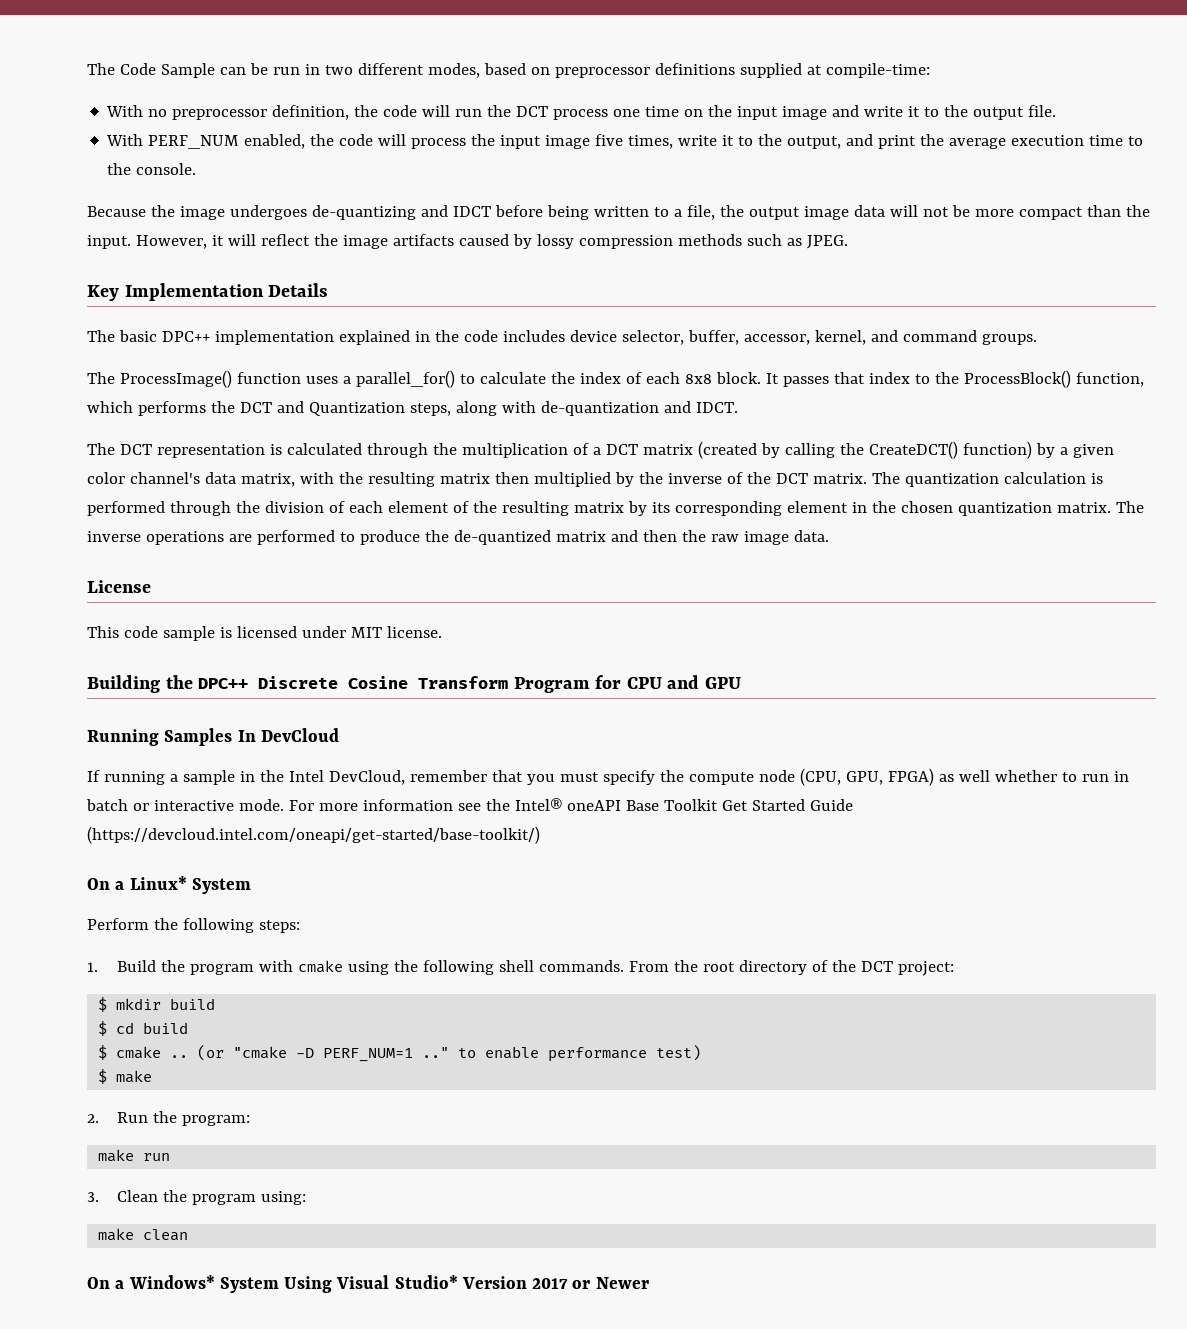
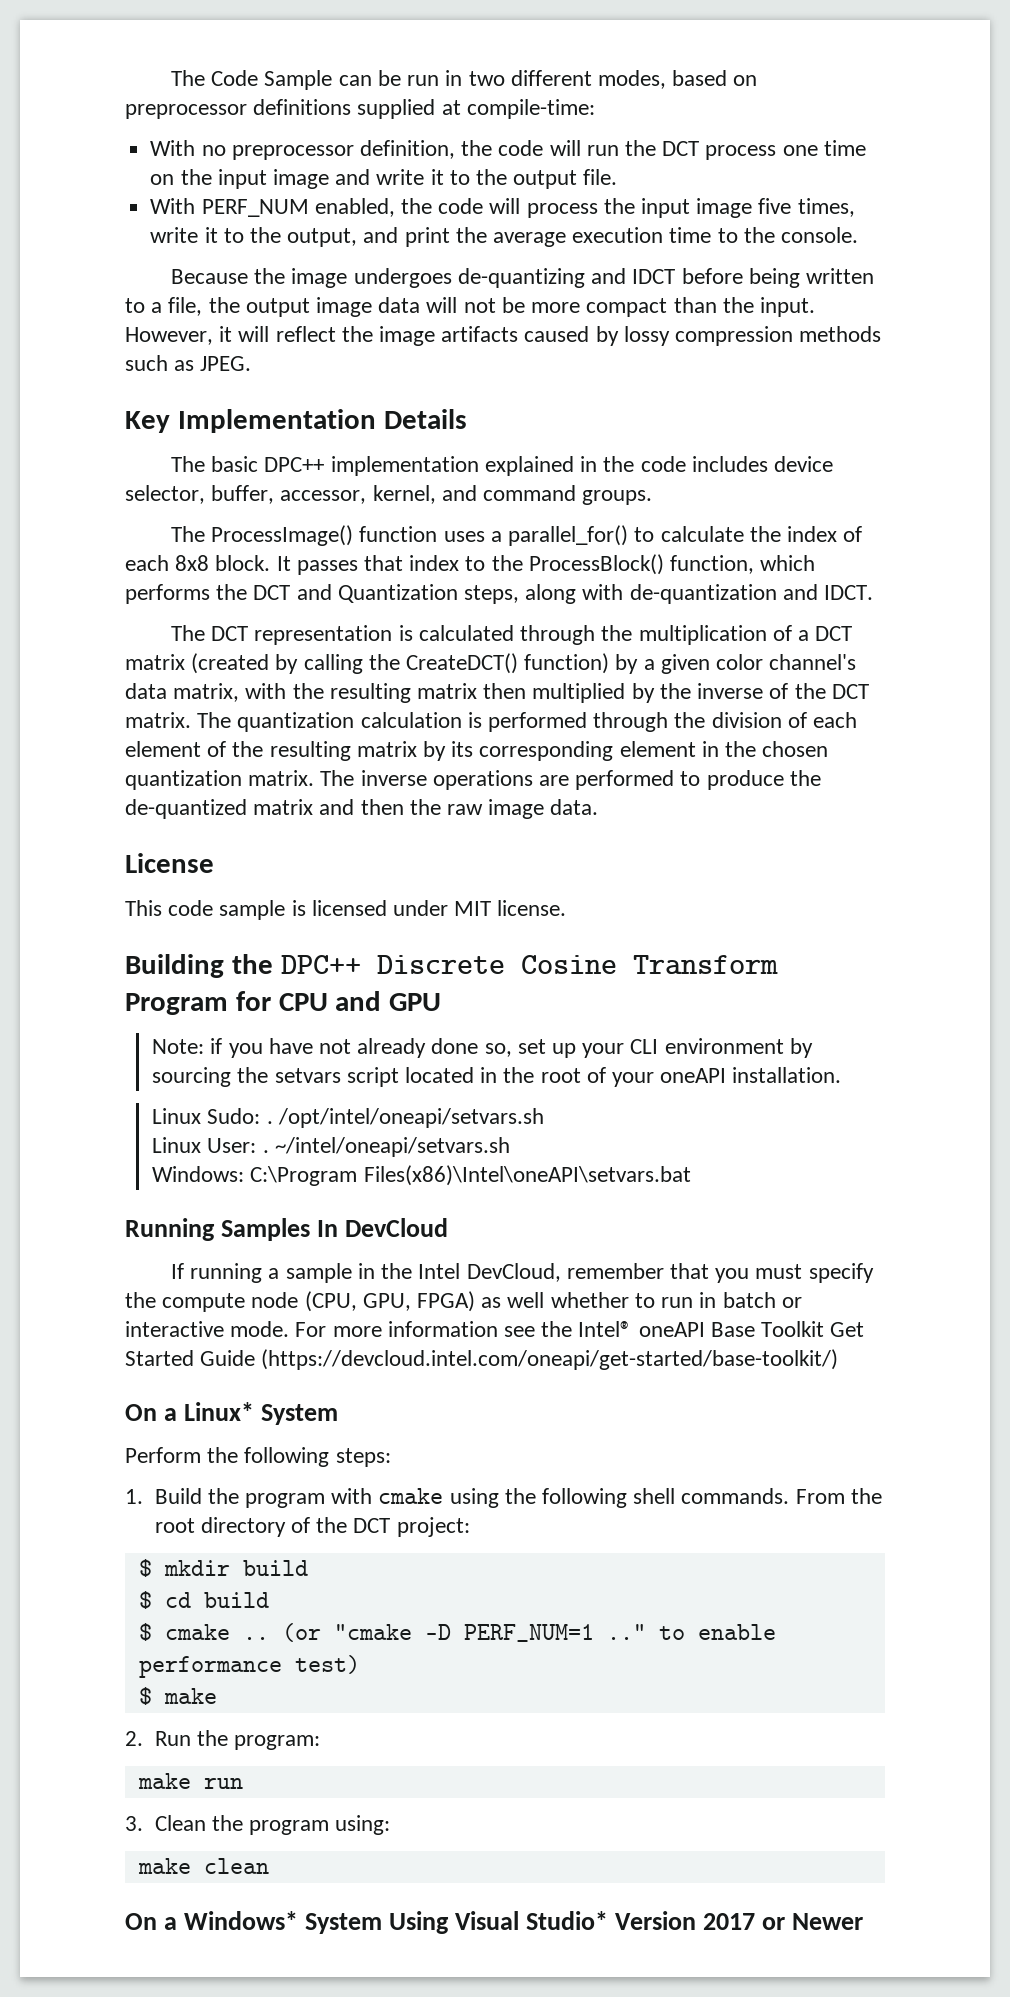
+ Note: if you have not already done so, set up your CLI environment by sourcing the setvars script located in the root of your oneAPI installation.
+ Linux Sudo: . /opt/intel/oneapi/setvars.sh
+ Linux User: . ~/intel/oneapi/setvars.sh
+ Windows: C:\Program Files(x86)\Intel\oneAPI\setvars.bat

